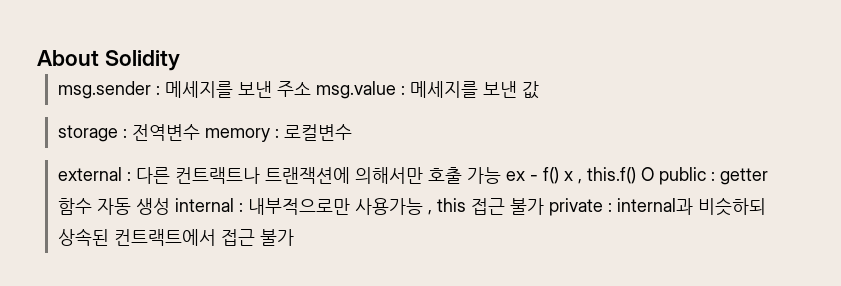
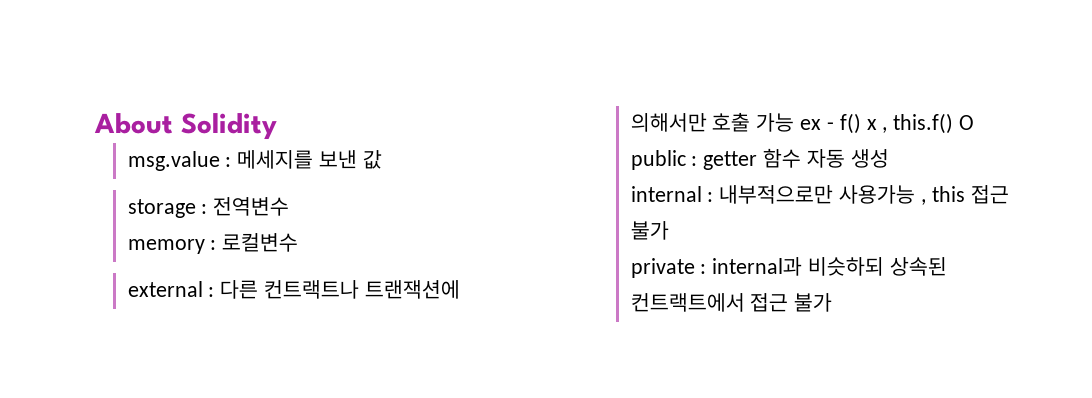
- msg.sender : 메세지를 보낸 주소 msg.value : 메세지를 보낸 값
+ msg.value : 메세지를 보낸 값
- storage : 전역변수 memory : 로컬변수
+ storage : 전역변수
+ memory : 로컬변수
- external : 다른 컨트랙트나 트랜잭션에 의해서만 호출 가능 ex - f() x , this.f() O public : getter 함수 자동 생성 internal : 내부적으로만 사용가능 , this 접근 불가 private : internal과 비슷하되 상속된 컨트랙트에서 접근 불가
+ external : 다른 컨트랙트나 트랜잭션에 의해서만 호출 가능 ex - f() x , this.f() O
+ public : getter 함수 자동 생성
+ internal : 내부적으로만 사용가능 , this 접근 불가
+ private : internal과 비슷하되 상속된 컨트랙트에서 접근 불가

